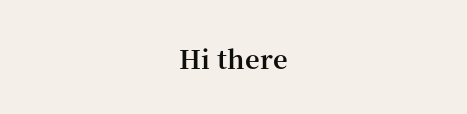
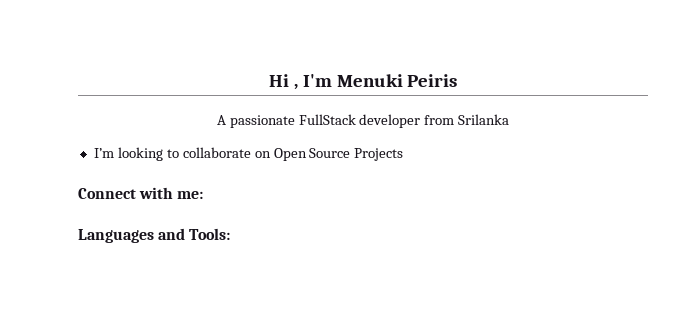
- Hi there
+ Hi , I'm Menuki Peiris
+ A passionate FullStack developer from Srilanka
+ I’m looking to collaborate on Open Source Projects
+ Connect with me:
+ Languages and Tools:

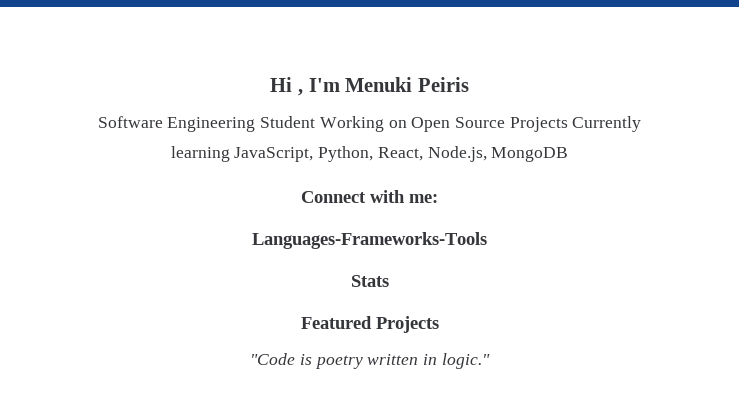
- A passionate FullStack developer from Srilanka
- I’m looking to collaborate on Open Source Projects
+ Software Engineering Student Working on Open Source Projects Currently learning JavaScript, Python, React, Node.js, MongoDB
  Connect with me:
- Languages and Tools:
+ Languages-Frameworks-Tools
+ Stats
+ Featured Projects
+ "Code is poetry written in logic."

